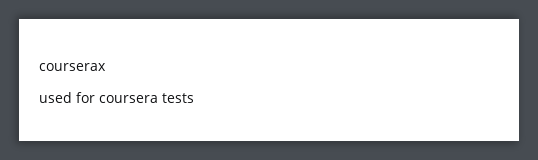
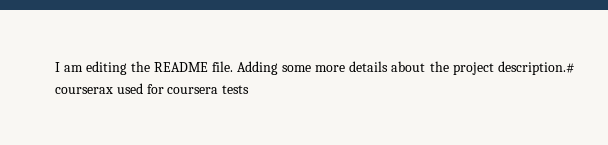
- courserax
- used for coursera tests
+ I am editing the README file. Adding some more details about the project description.# courserax used for coursera tests

